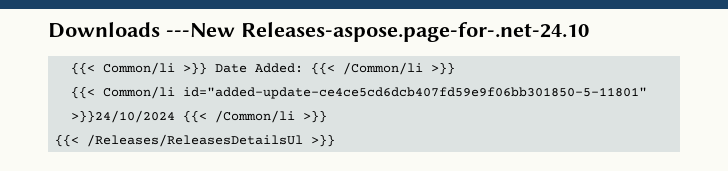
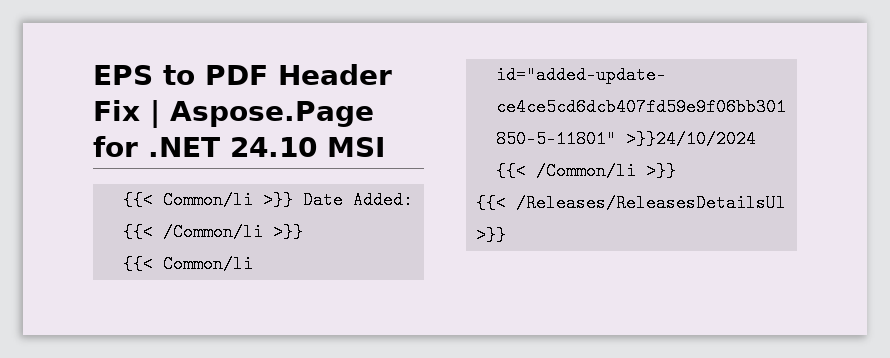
- Downloads ---New Releases-aspose.page-for-.net-24.10
+ EPS to PDF Header Fix | Aspose.Page for .NET 24.10 MSI

